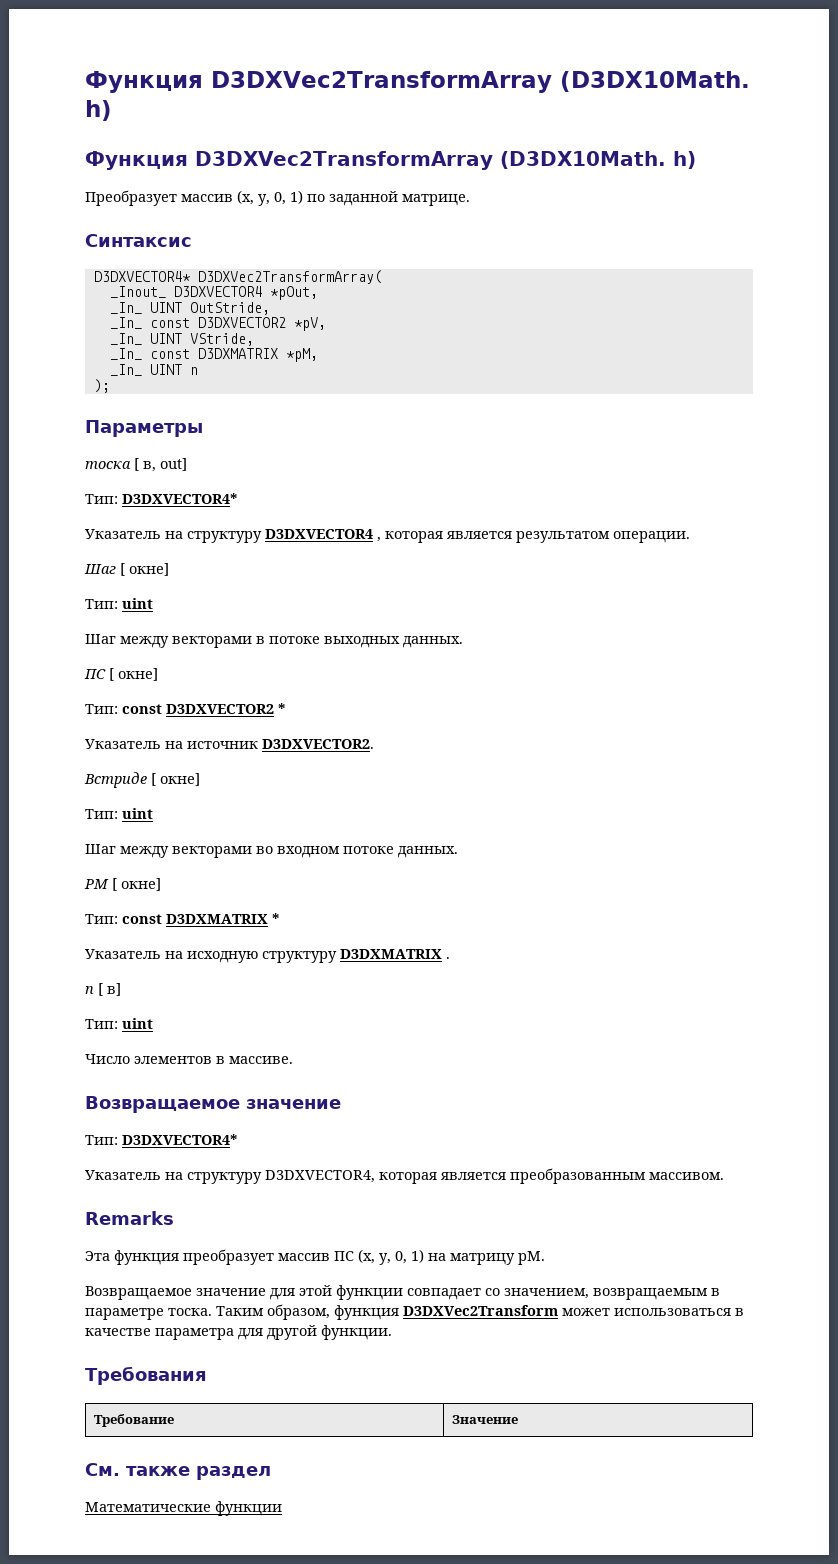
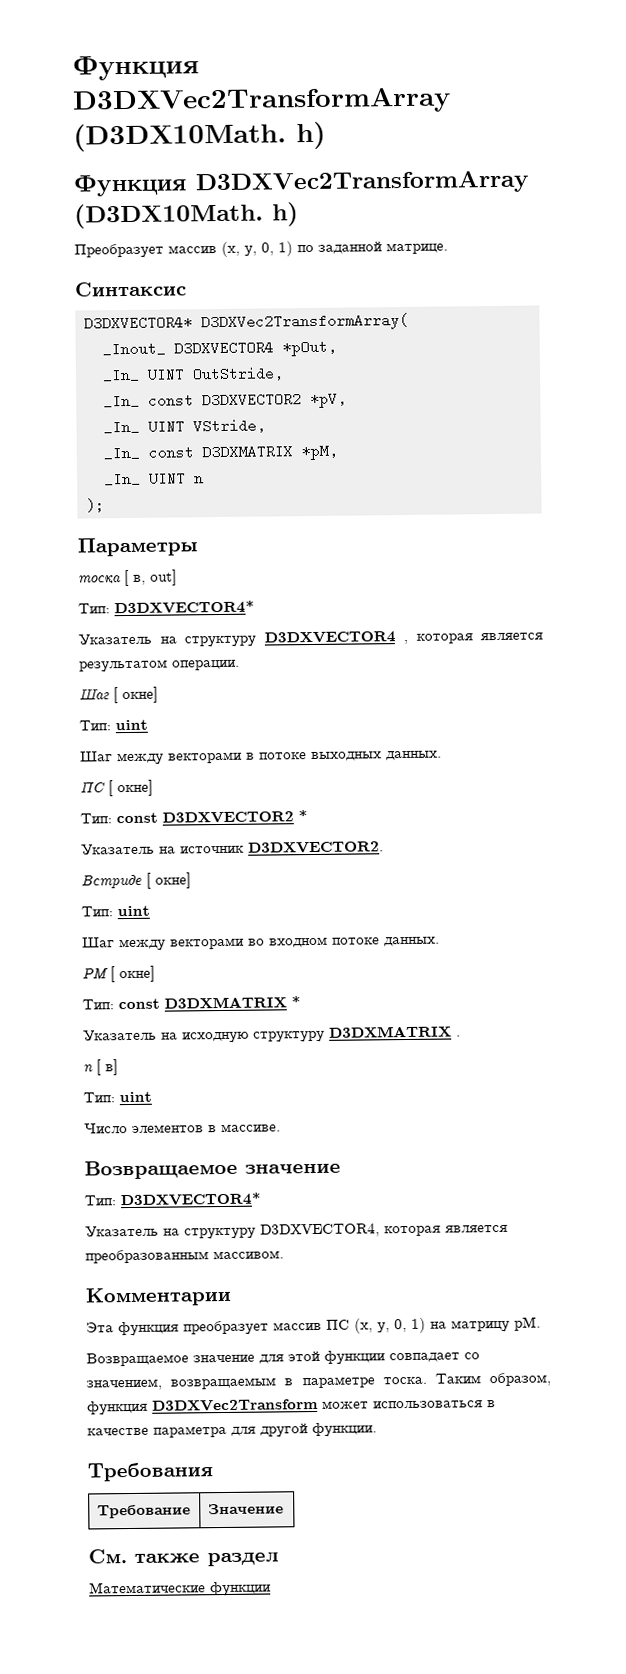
- Remarks
+ Комментарии

